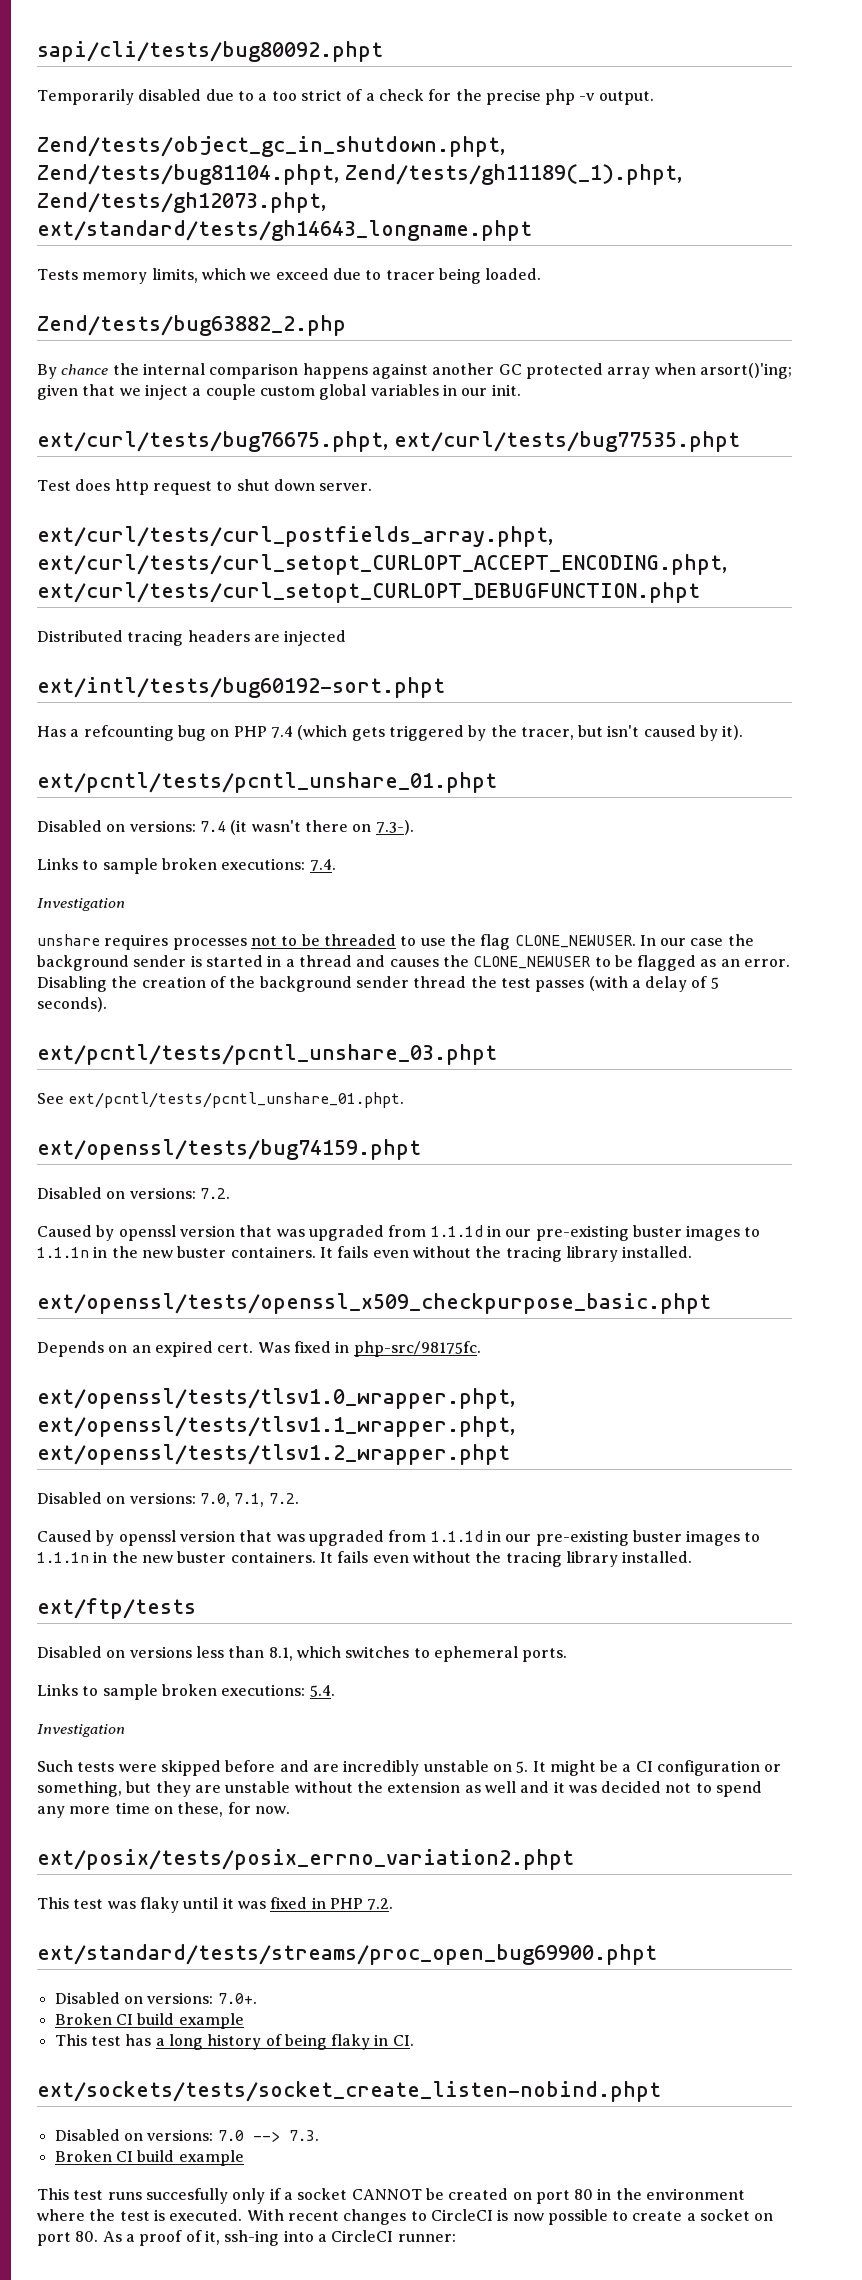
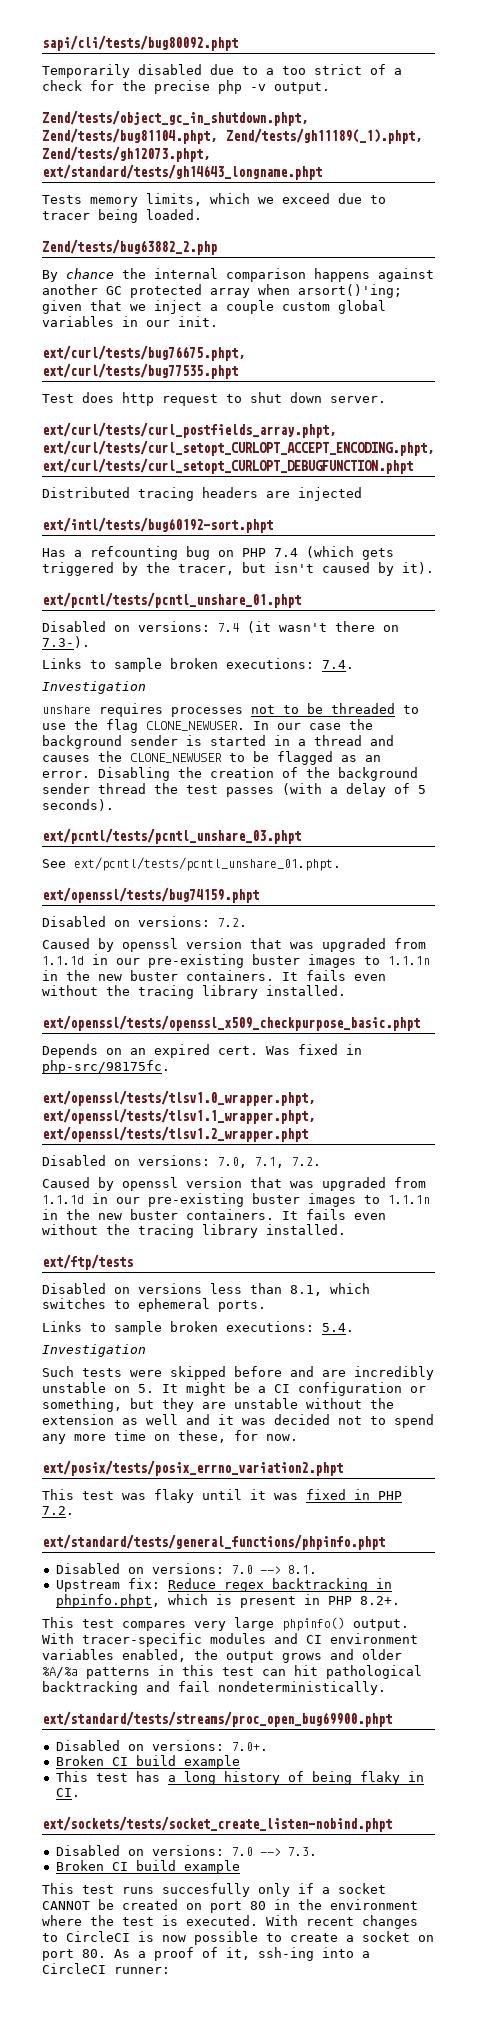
+ ext/standard/tests/general_functions/phpinfo.phpt
+ Disabled on versions: 7.0 --> 8.1.
+ Upstream fix: Reduce regex backtracking in phpinfo.phpt, which is present in PHP 8.2+.
+ This test compares very large phpinfo() output. With tracer-specific modules and CI environment variables enabled, the output grows and older %A/%a patterns in this test can hit pathological backtracking and fail nondeterministically.

